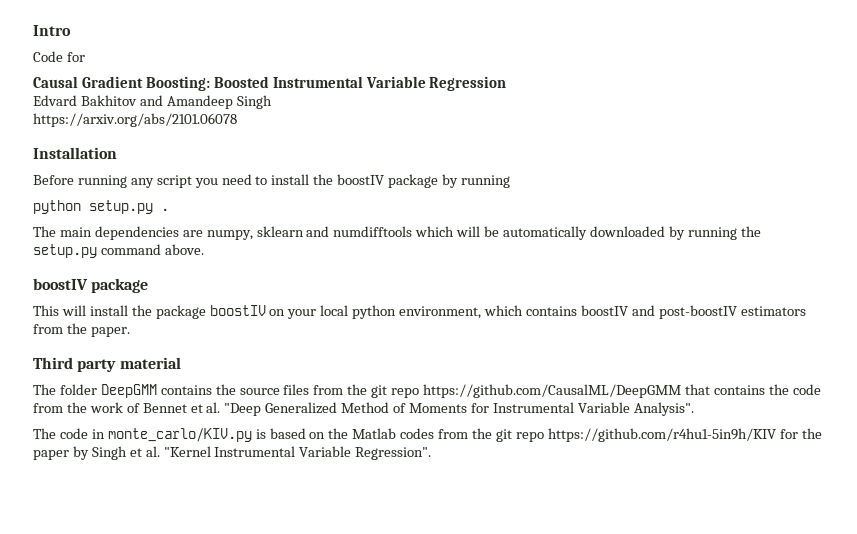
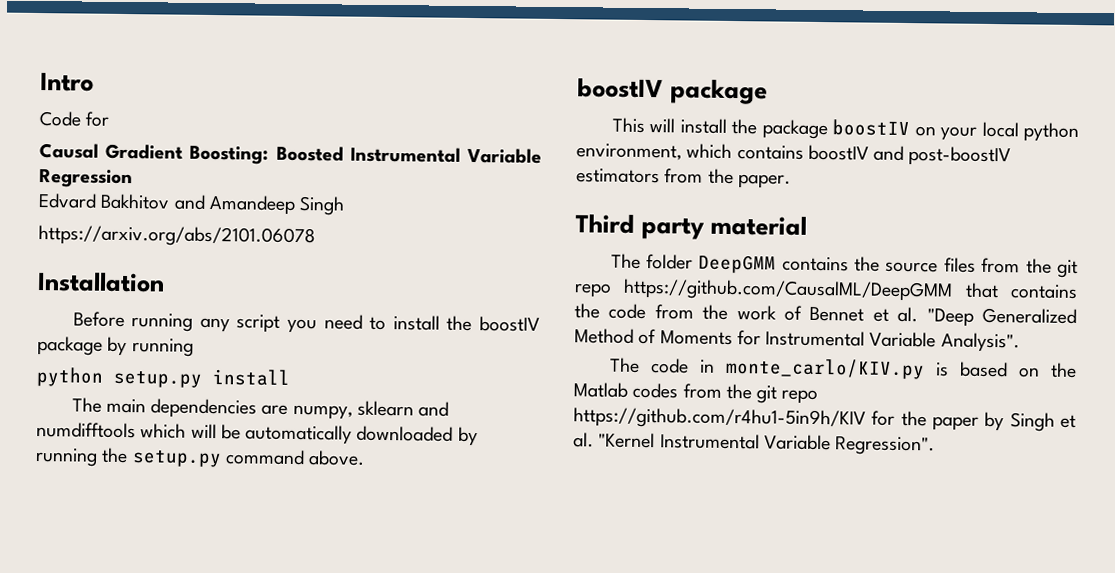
- python setup.py .
+ python setup.py install

